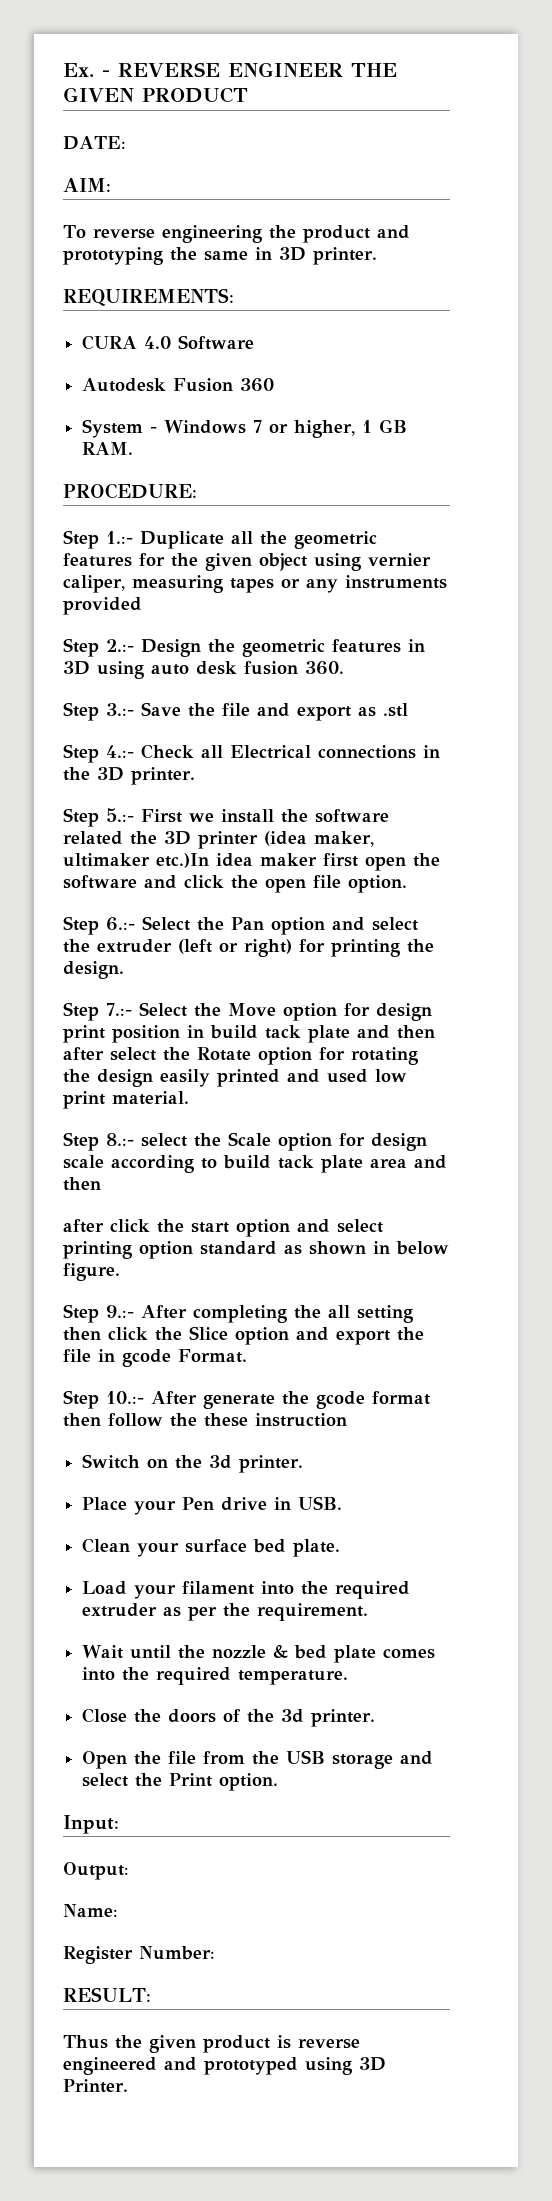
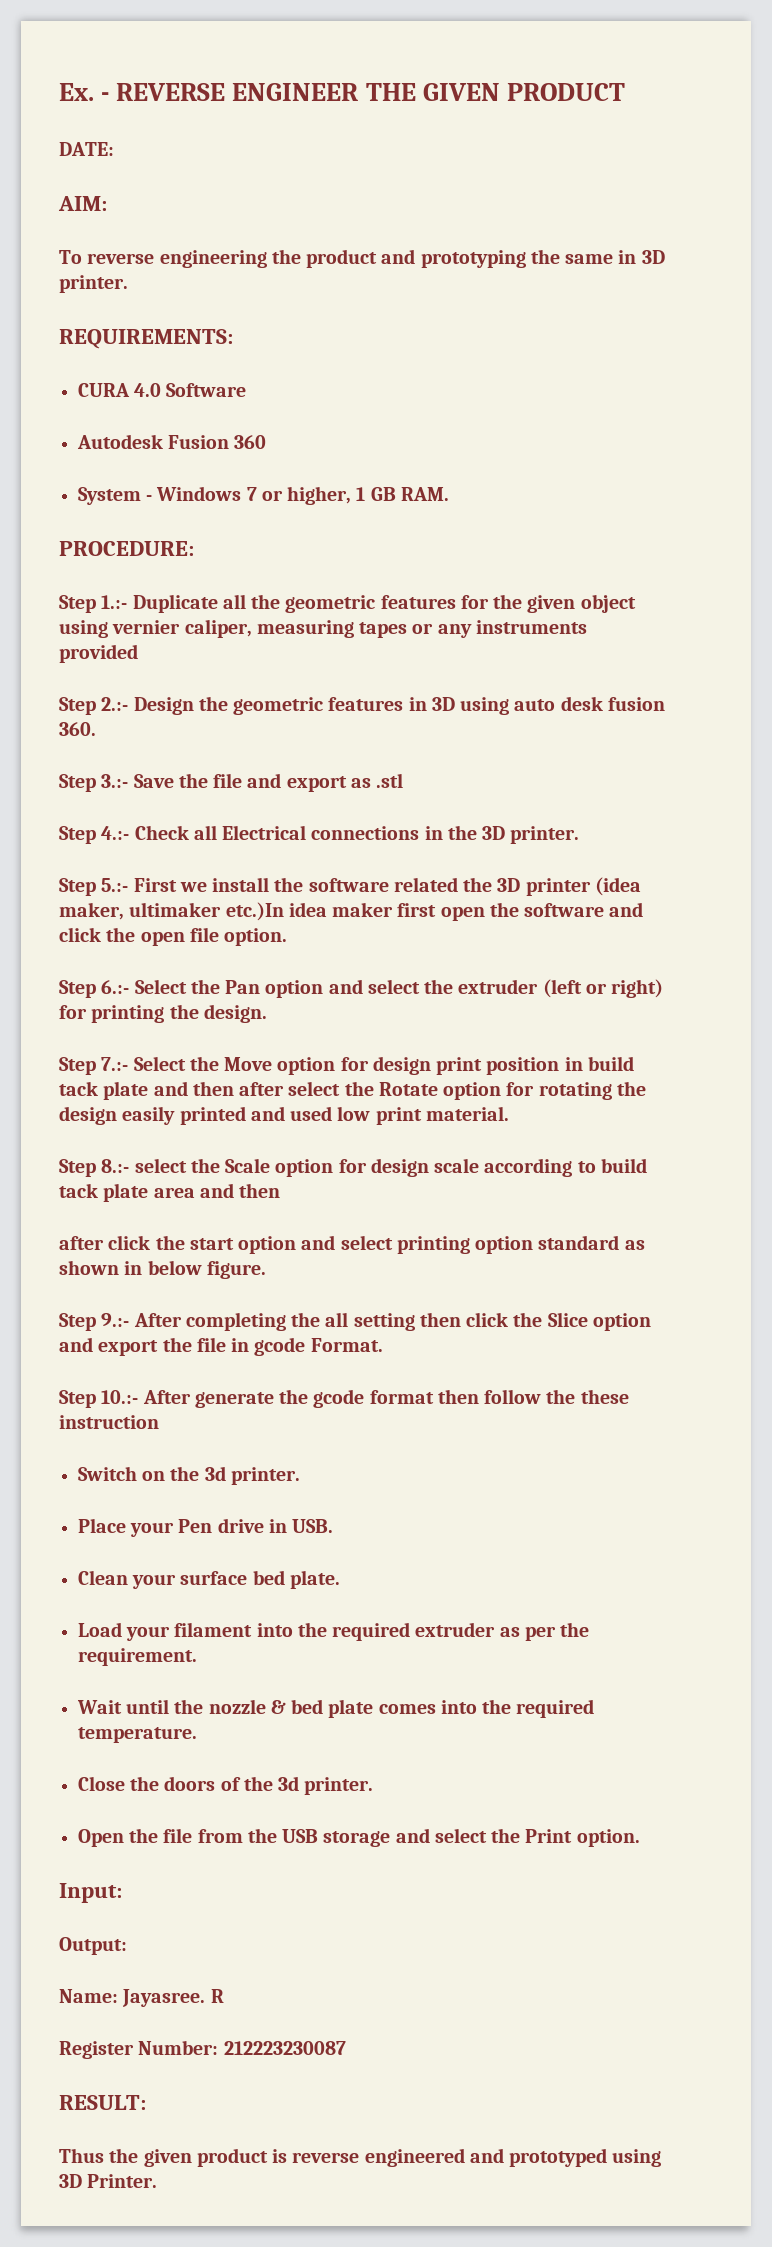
- Name:
+ Name: Jayasree. R
- Register Number:
+ Register Number: 212223230087

